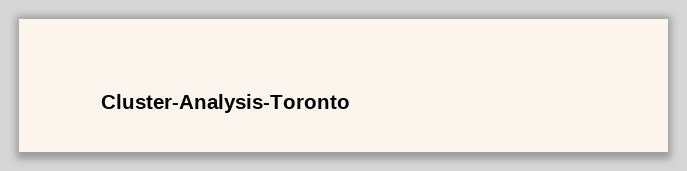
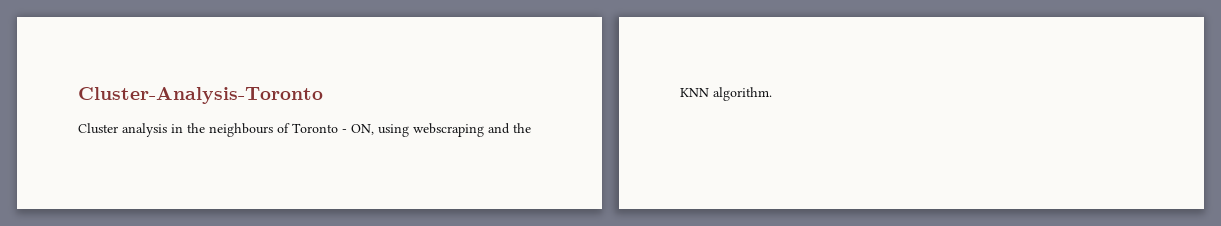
+ Cluster analysis in the neighbours of Toronto - ON, using webscraping and the KNN algorithm.

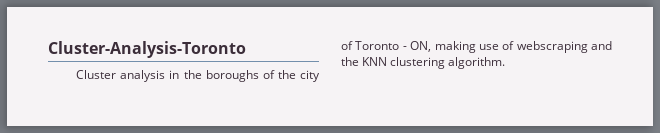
- Cluster analysis in the neighbours of Toronto - ON, using webscraping and the KNN algorithm.
+ Cluster analysis in the boroughs of the city of Toronto - ON, making use of webscraping and the KNN clustering algorithm.

